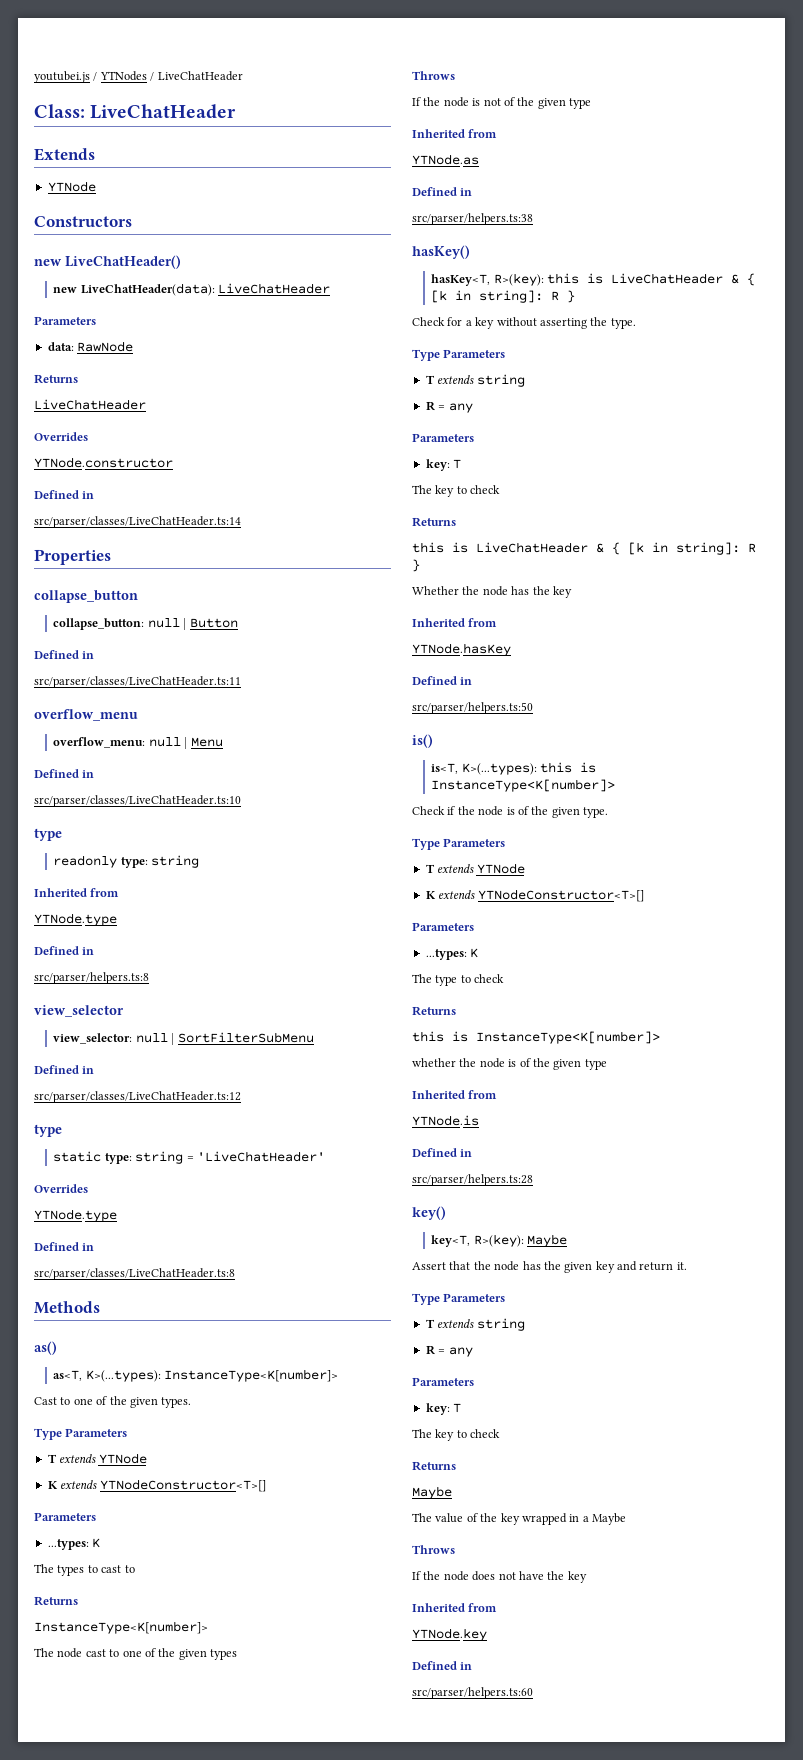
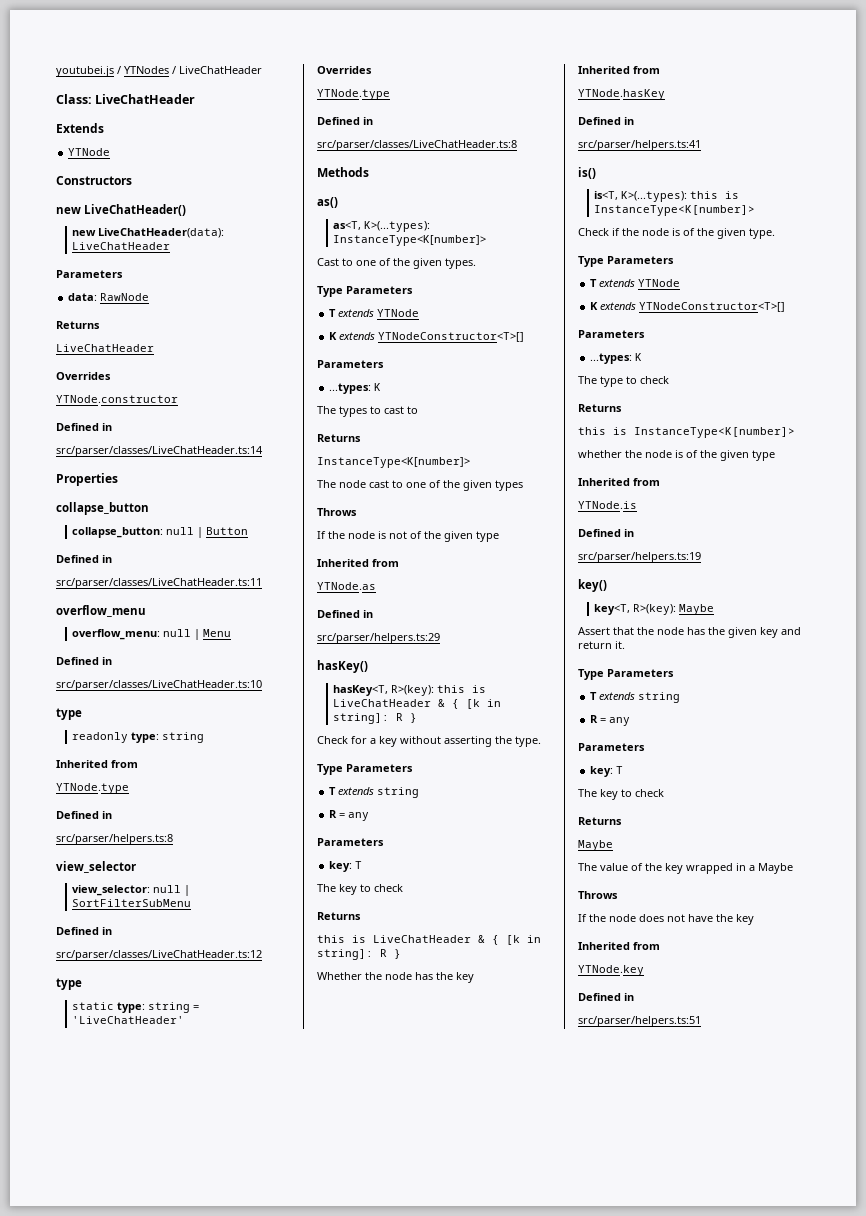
- src/parser/helpers.ts:38
+ src/parser/helpers.ts:29
- src/parser/helpers.ts:50
+ src/parser/helpers.ts:41
- src/parser/helpers.ts:28
+ src/parser/helpers.ts:19
- src/parser/helpers.ts:60
+ src/parser/helpers.ts:51

